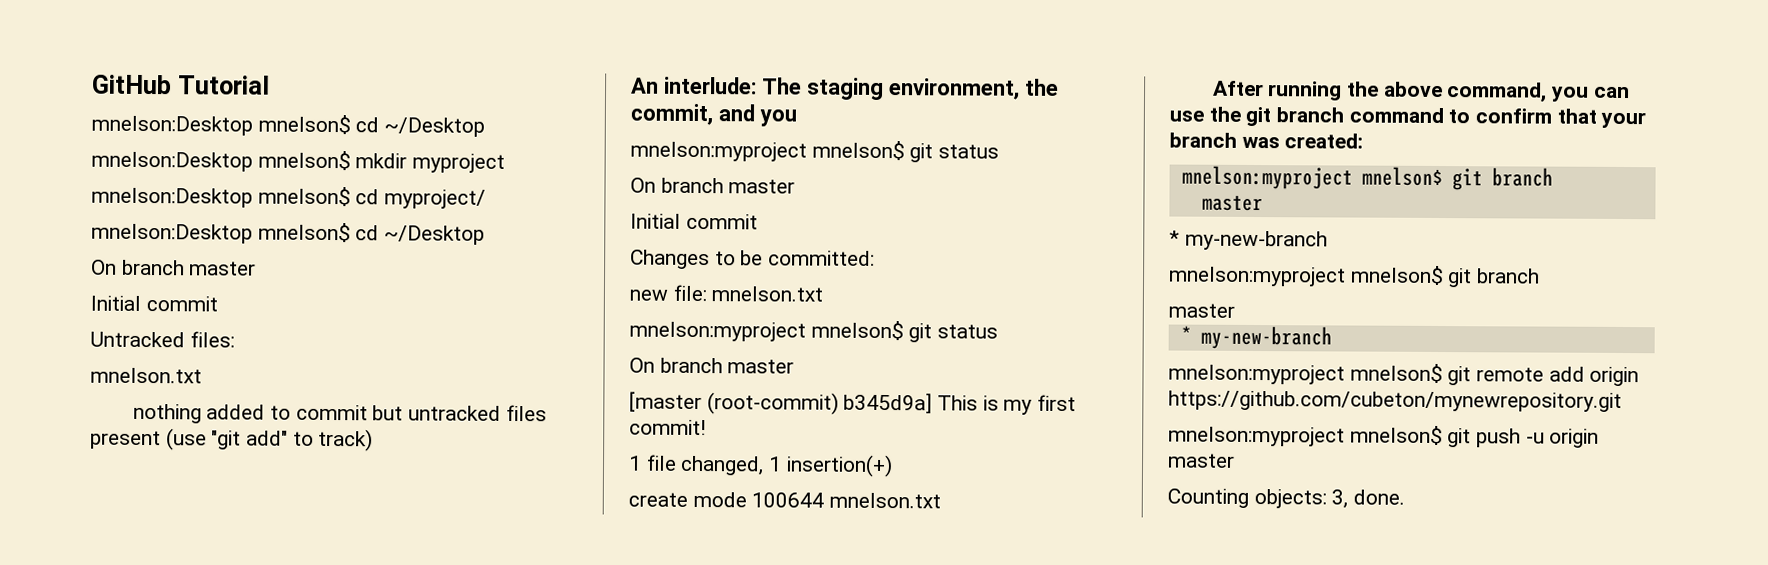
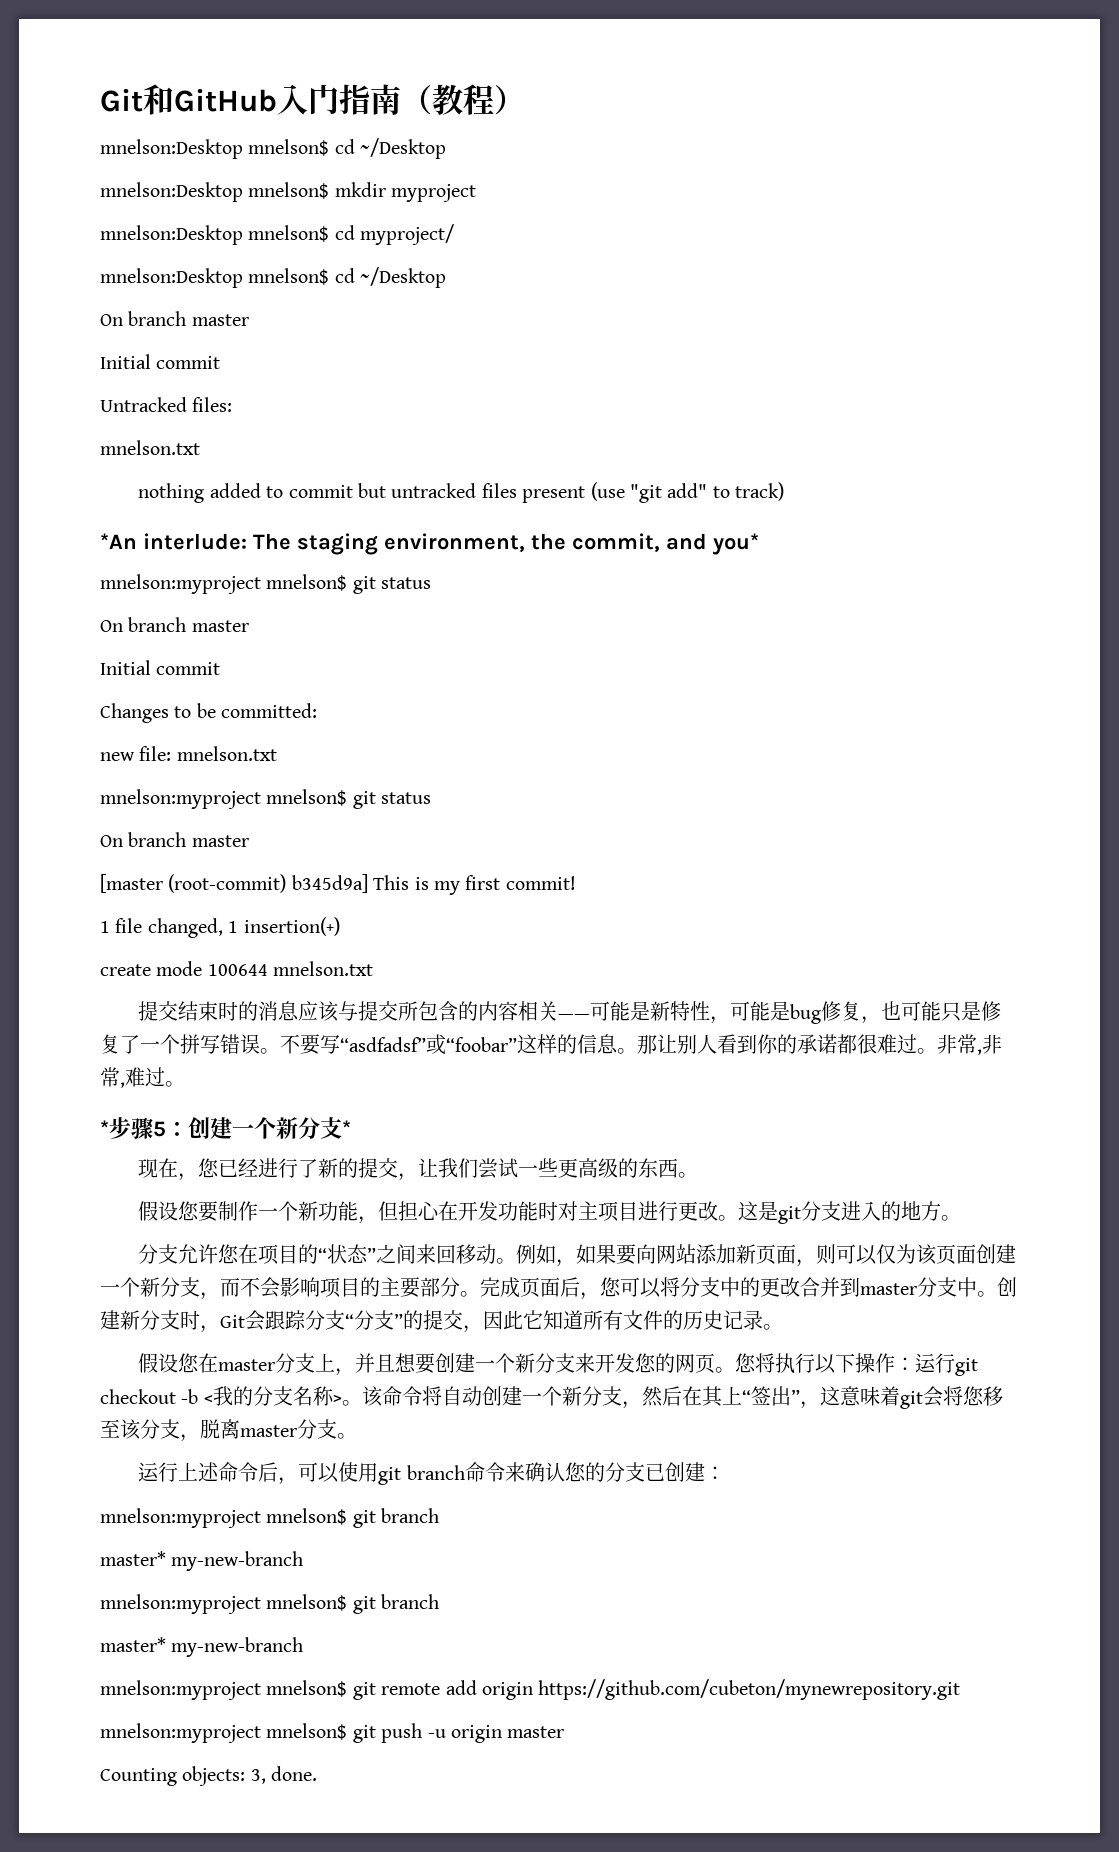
- GitHub Tutorial
+ Git和GitHub入门指南（教程）
- An interlude: The staging environment, the commit, and you
+ *An interlude: The staging environment, the commit, and you*
- After running the above command, you can use the git branch command to confirm that your branch was created:
+ 提交结束时的消息应该与提交所包含的内容相关——可能是新特性，可能是bug修复，也可能只是修复了一个拼写错误。不要写“asdfadsf”或“foobar”这样的信息。那让别人看到你的承诺都很难过。非常,非常,难过。
+ *步骤5：创建一个新分支*
+ 现在，您已经进行了新的提交，让我们尝试一些更高级的东西。
+ 假设您要制作一个新功能，但担心在开发功能时对主项目进行更改。这是git分支进入的地方。
+ 分支允许您在项目的“状态”之间来回移动。例如，如果要向网站添加新页面，则可以仅为该页面创建一个新分支，而不会影响项目的主要部分。完成页面后，您可以将分支中的更改合并到master分支中。创建新分支时，Git会跟踪分支“分支”的提交，因此它知道所有文件的历史记录。
+ 假设您在master分支上，并且想要创建一个新分支来开发您的网页。您将执行以下操作：运行git checkout -b <我的分支名称>。该命令将自动创建一个新分支，然后在其上“签出”，这意味着git会将您移至该分支，脱离master分支。
+ 运行上述命令后，可以使用git branch命令来确认您的分支已创建：
  mnelson:myproject mnelson$ git branch
- master
- * my-new-branch
+ master* my-new-branch
  mnelson:myproject mnelson$ git branch
- master
- * my-new-branch
+ master* my-new-branch

